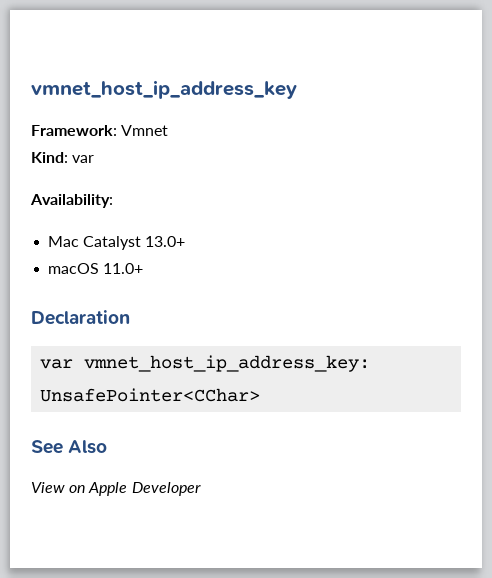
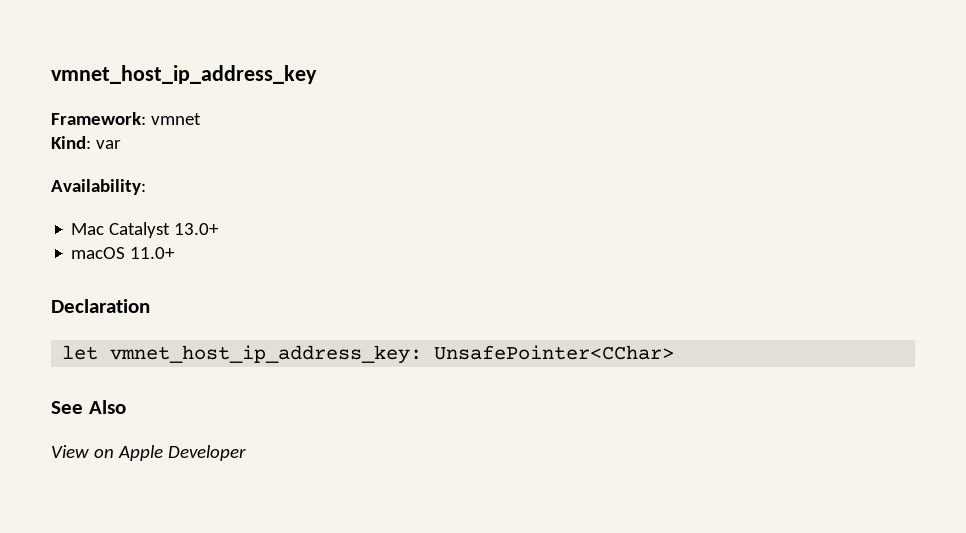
- Framework: Vmnet
+ Framework: vmnet
- var vmnet_host_ip_address_key: UnsafePointer<CChar>
+ let vmnet_host_ip_address_key: UnsafePointer<CChar>

